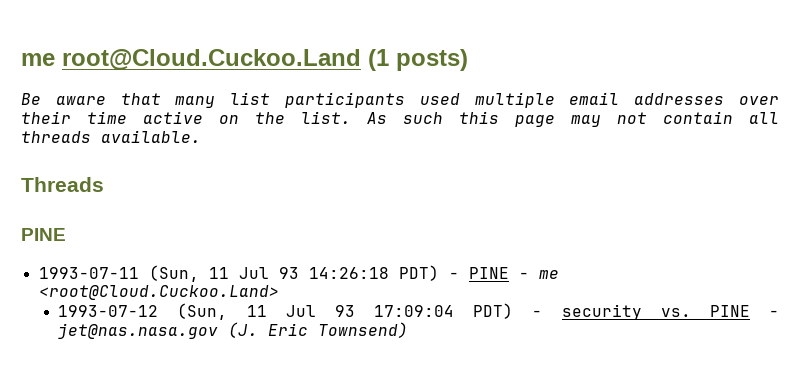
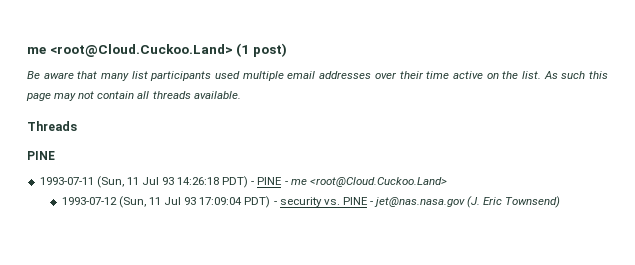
- me root@Cloud.Cuckoo.Land (1 posts)
+ me <root@Cloud.Cuckoo.Land> (1 post)

